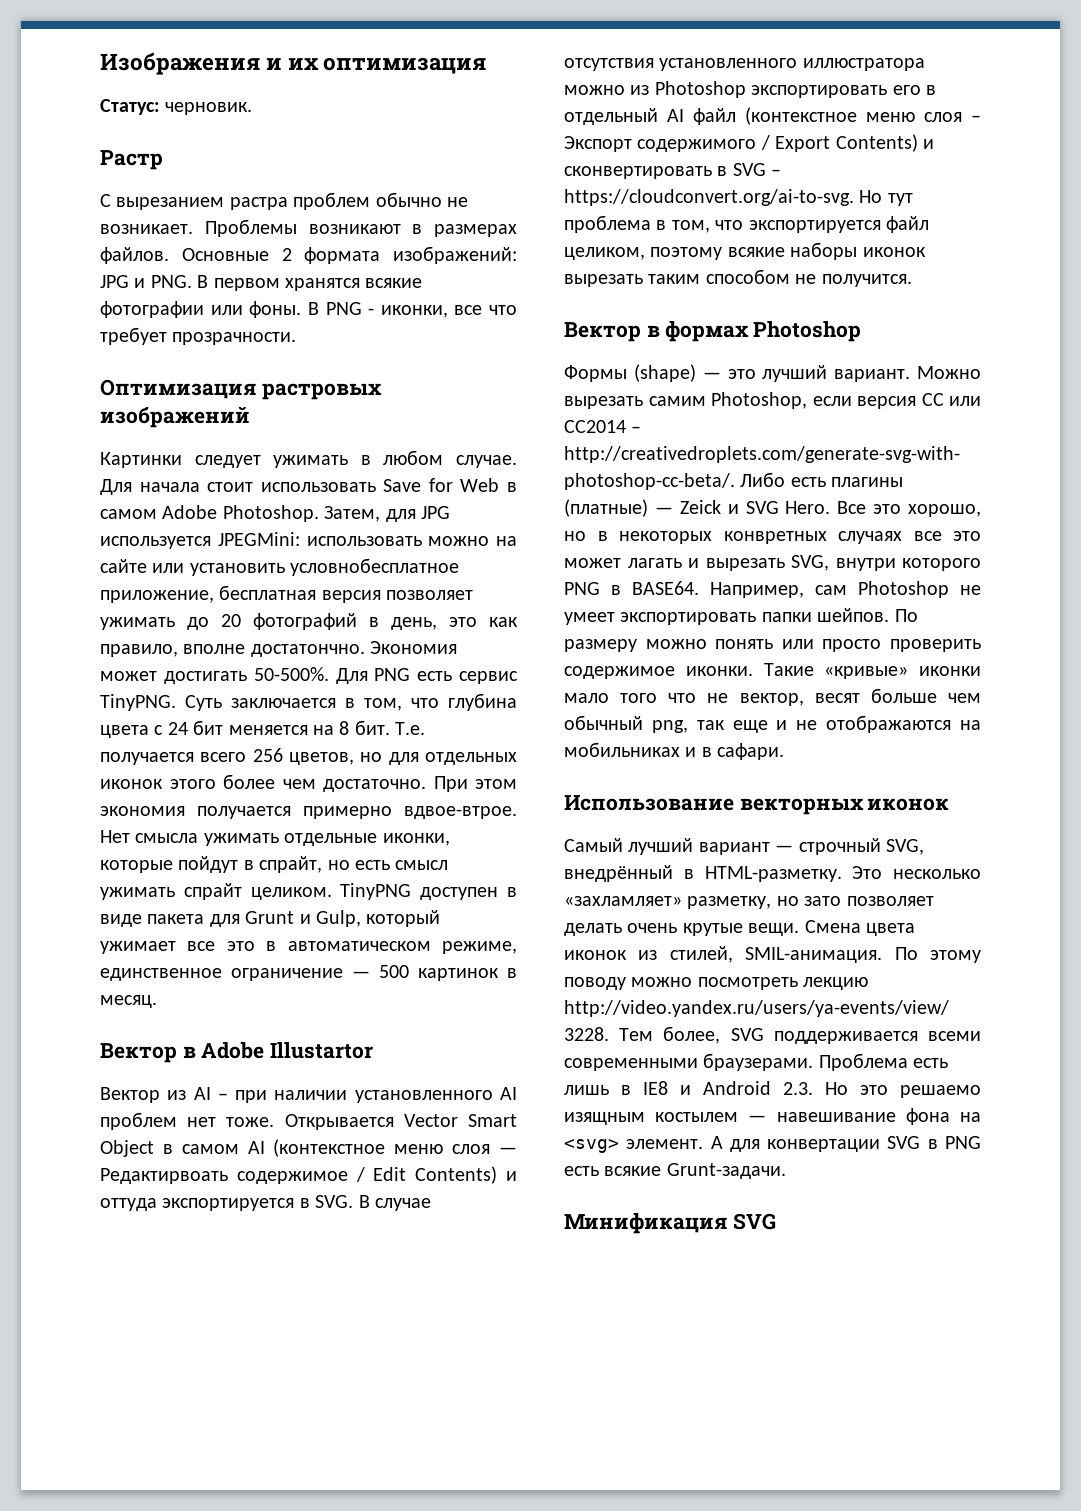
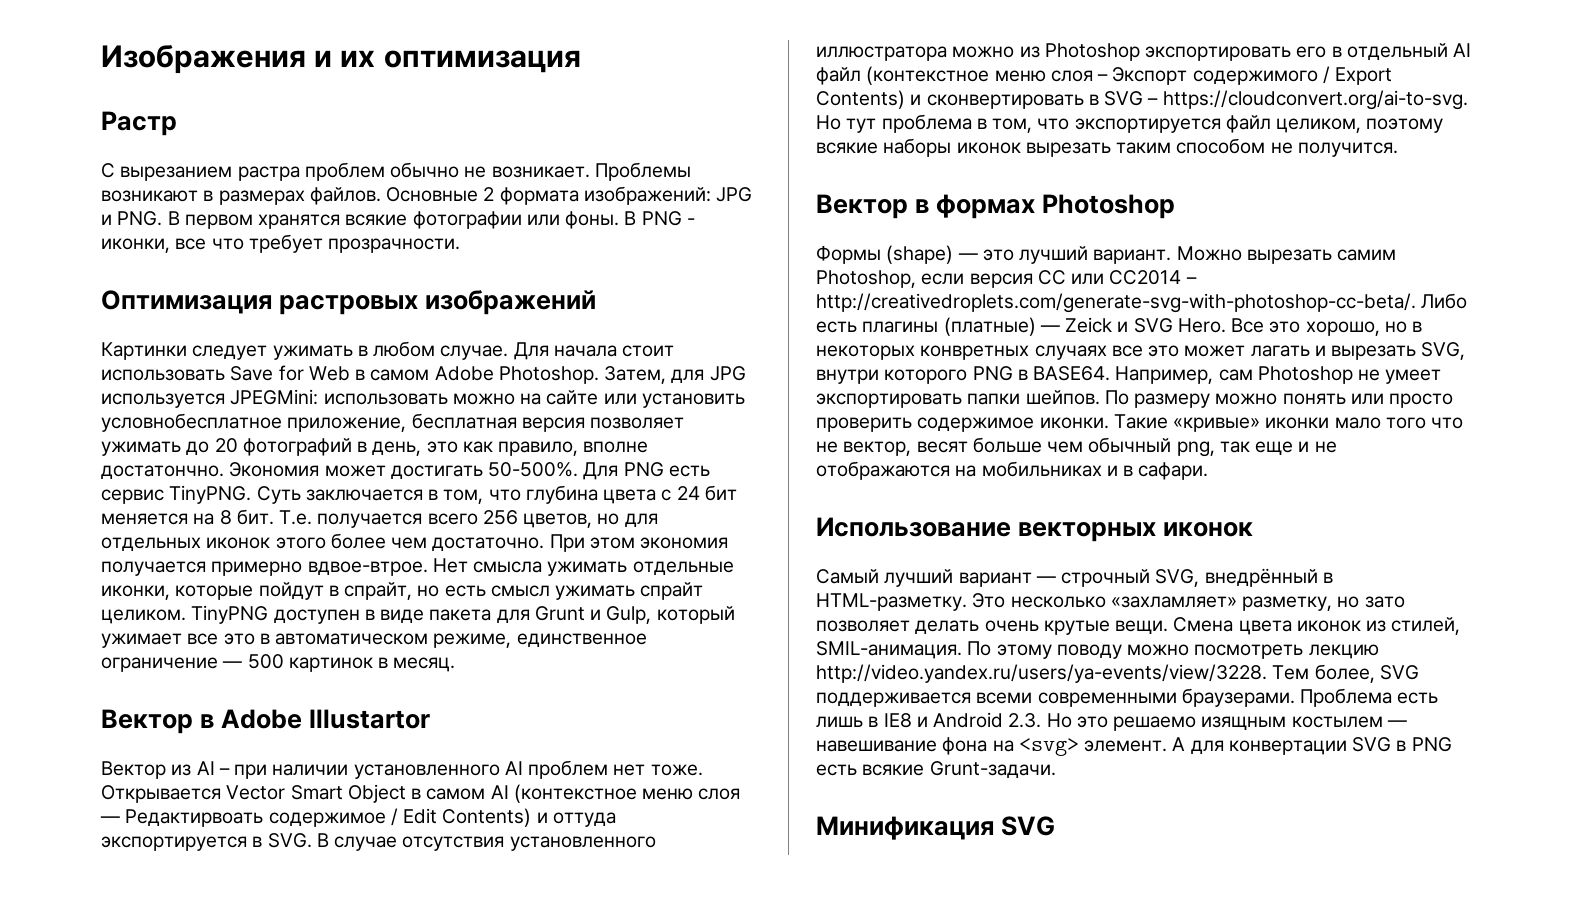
- Статус: черновик.

